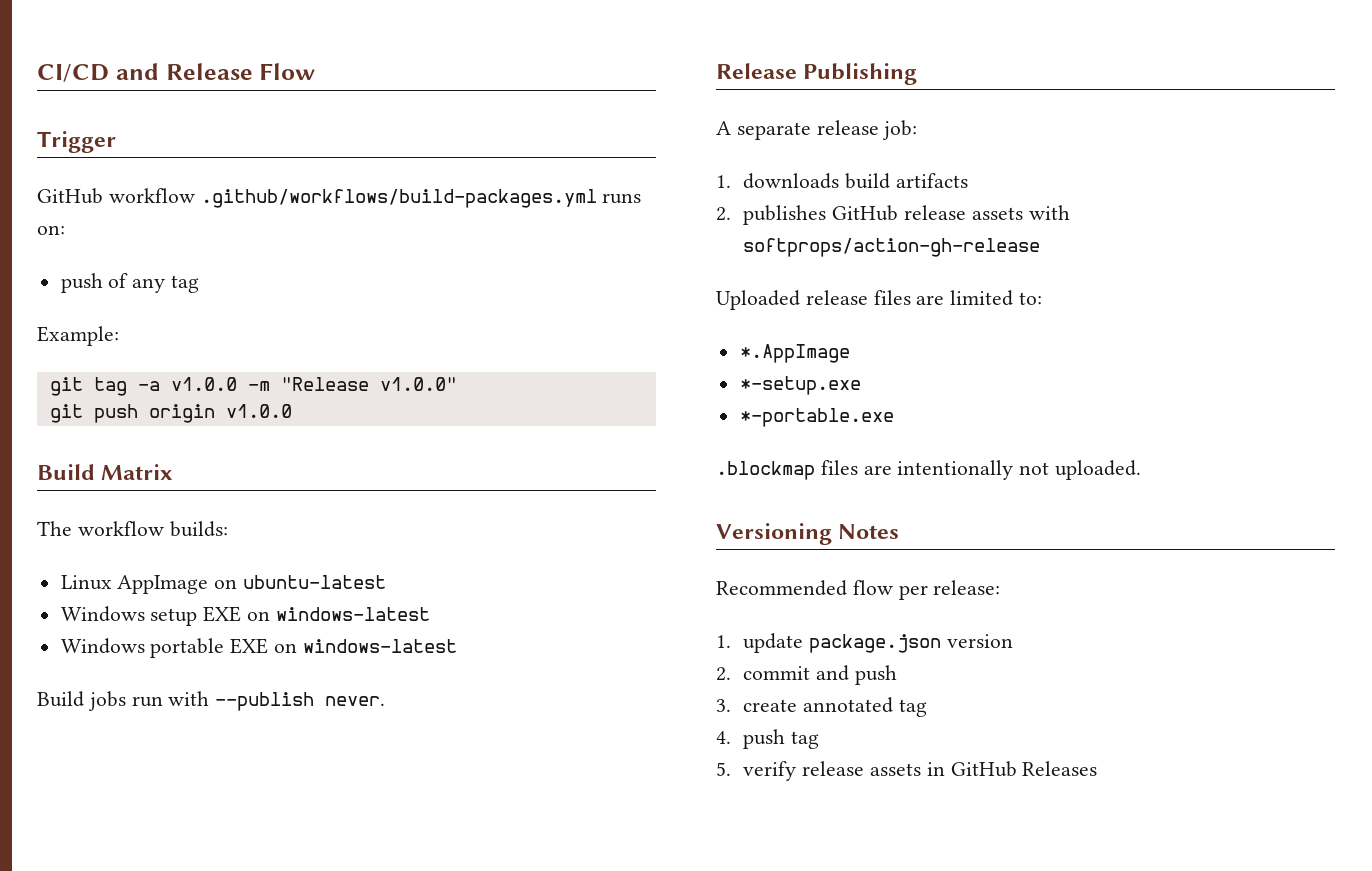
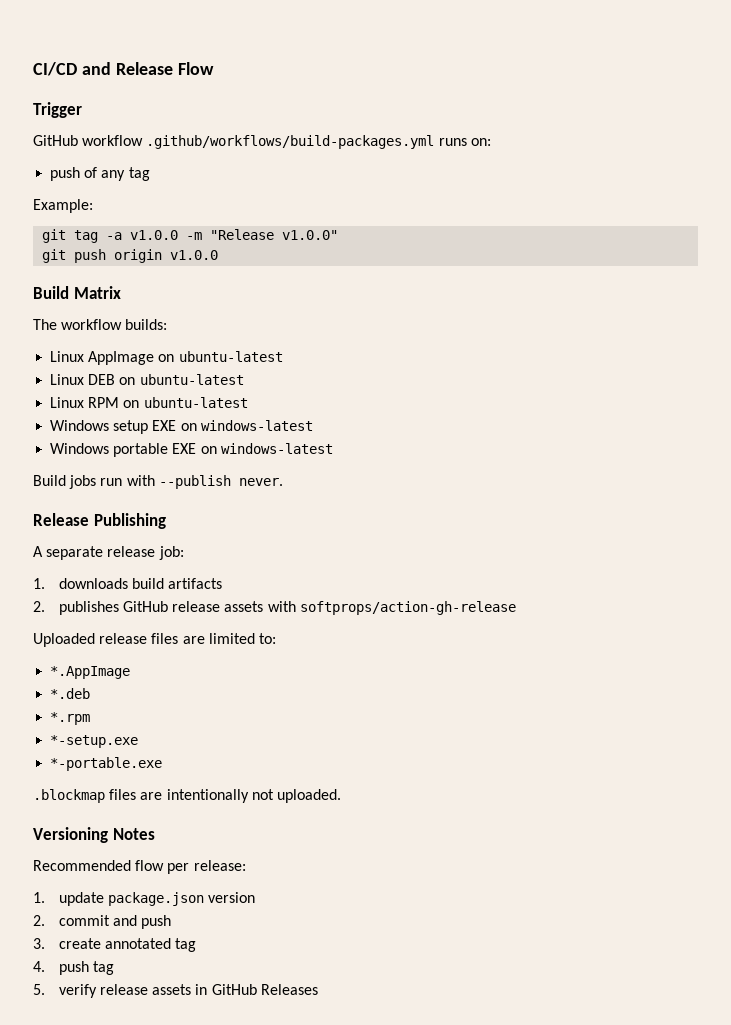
+ Linux DEB on ubuntu-latest
+ Linux RPM on ubuntu-latest
+ *.deb
+ *.rpm

